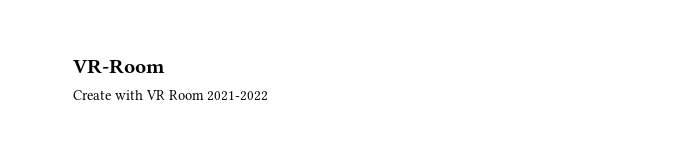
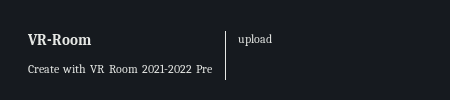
- Create with VR Room 2021-2022
+ Create with VR Room 2021-2022 Pre upload

